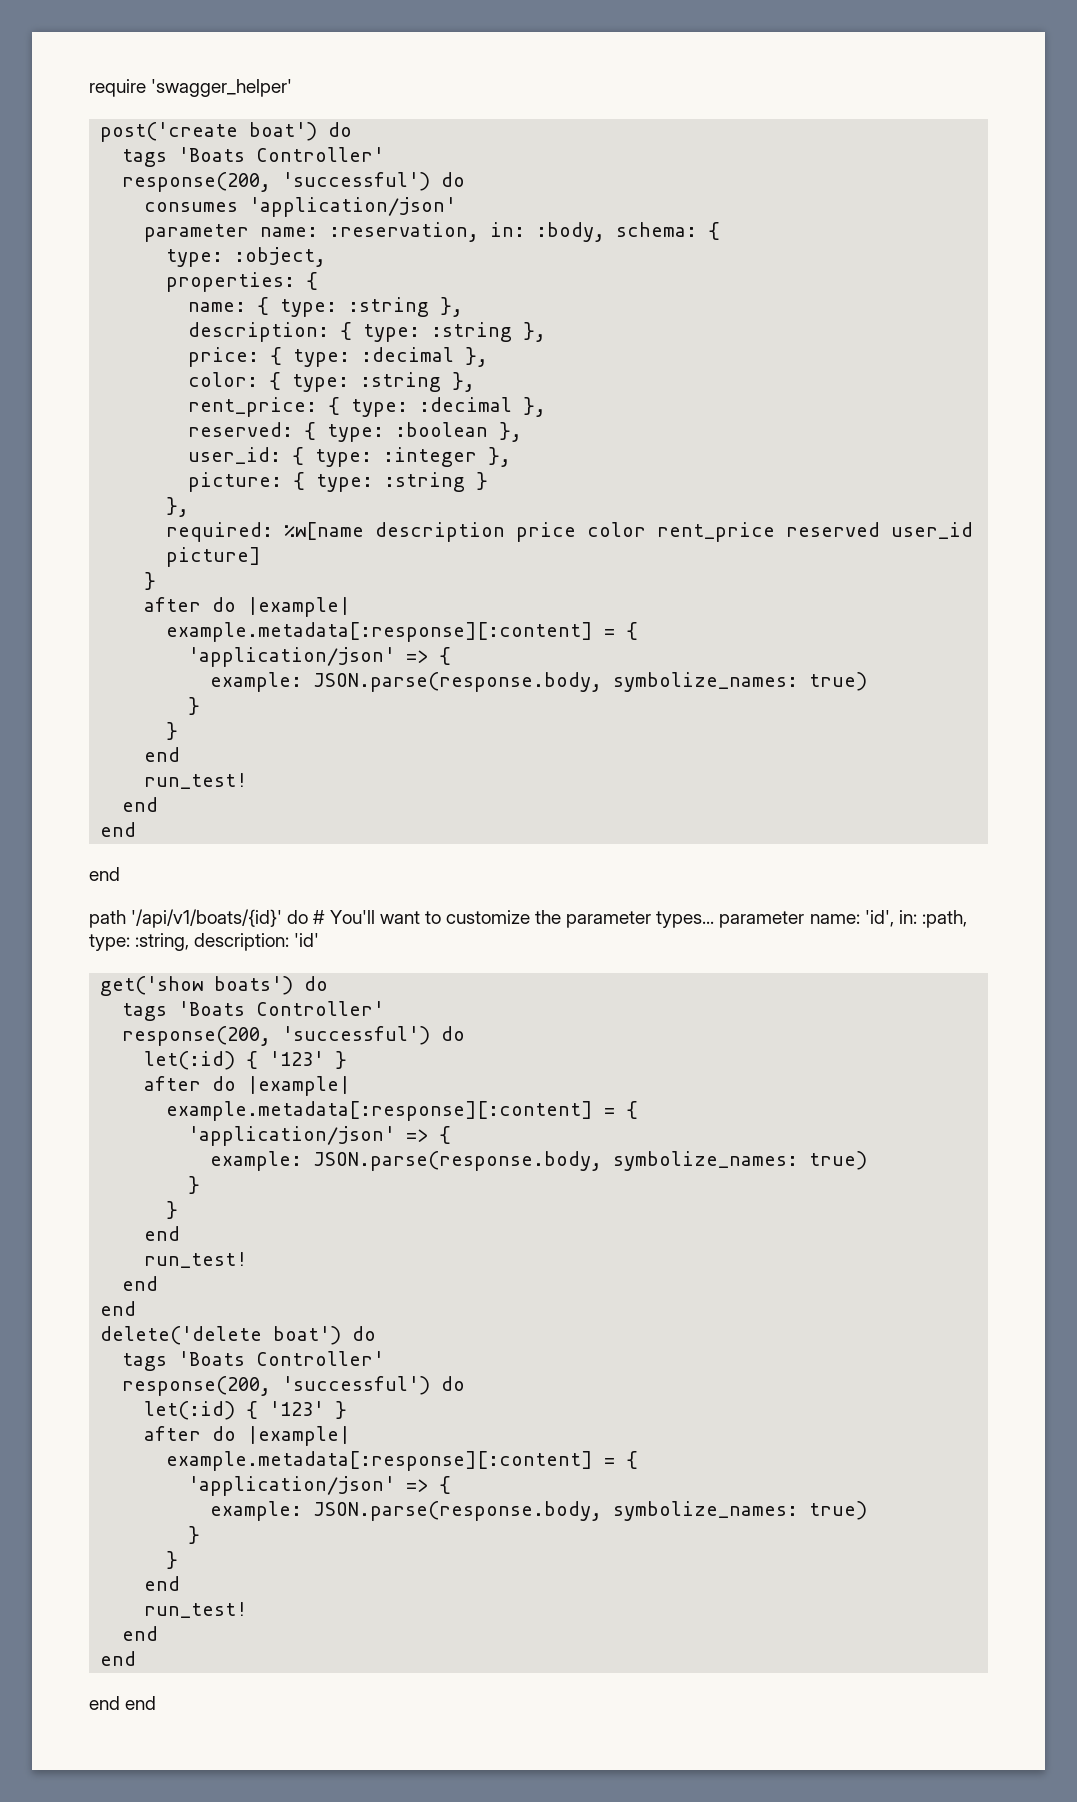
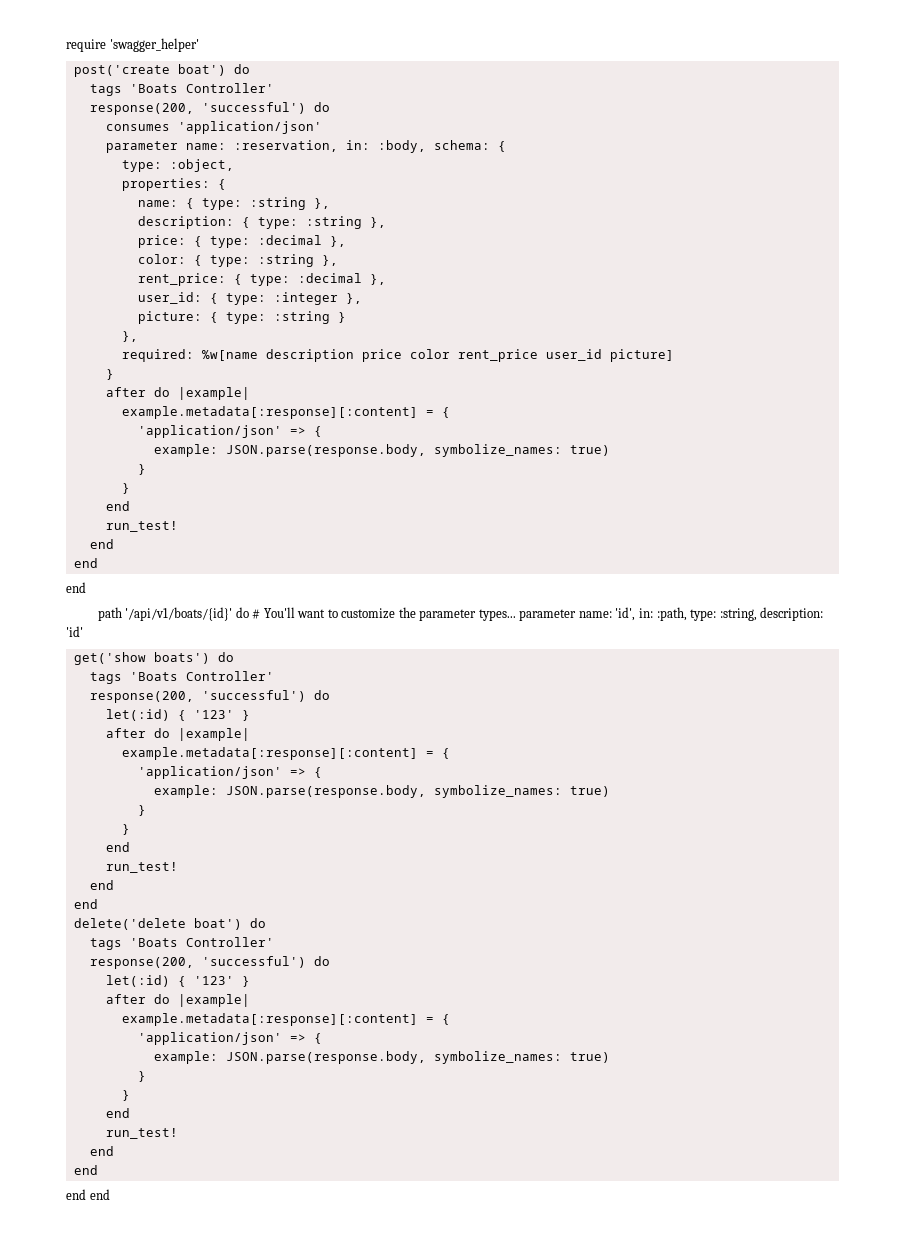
- reserved: { type: :boolean },
- required: %w[name description price color rent_price reserved user_id picture]
+ required: %w[name description price color rent_price user_id picture]

